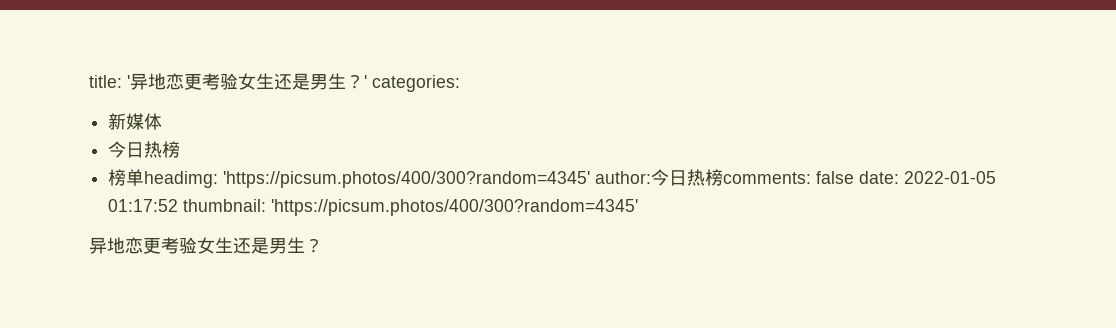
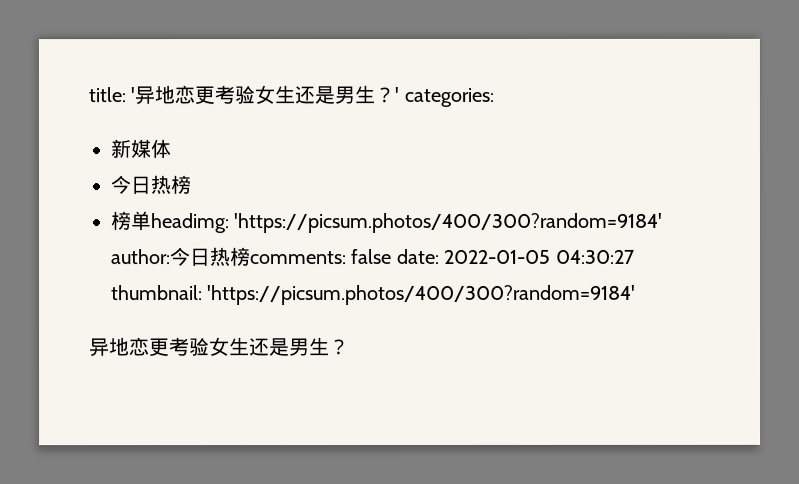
- 榜单headimg: 'https://picsum.photos/400/300?random=4345' author:今日热榜comments: false date: 2022-01-05 01:17:52 thumbnail: 'https://picsum.photos/400/300?random=4345'
+ 榜单headimg: 'https://picsum.photos/400/300?random=9184' author:今日热榜comments: false date: 2022-01-05 04:30:27 thumbnail: 'https://picsum.photos/400/300?random=9184'

